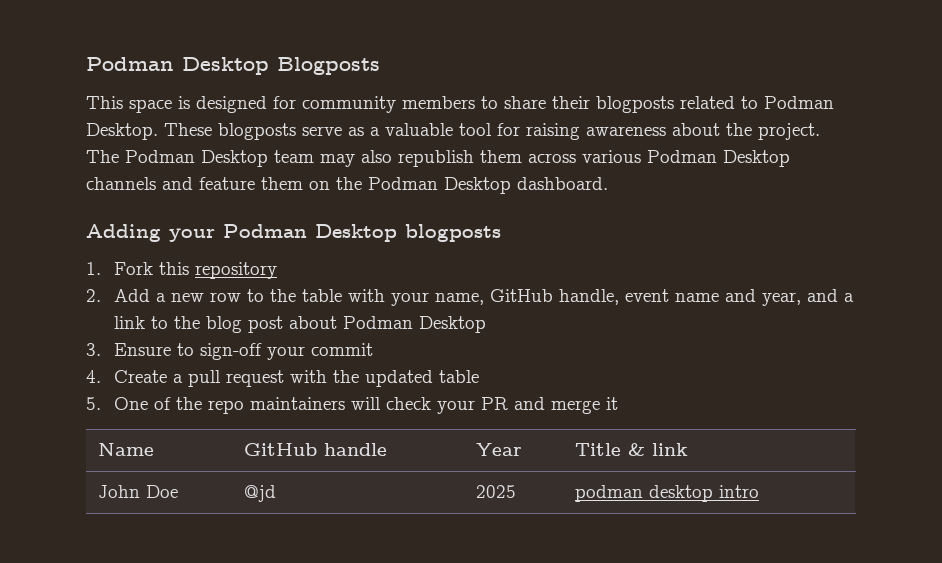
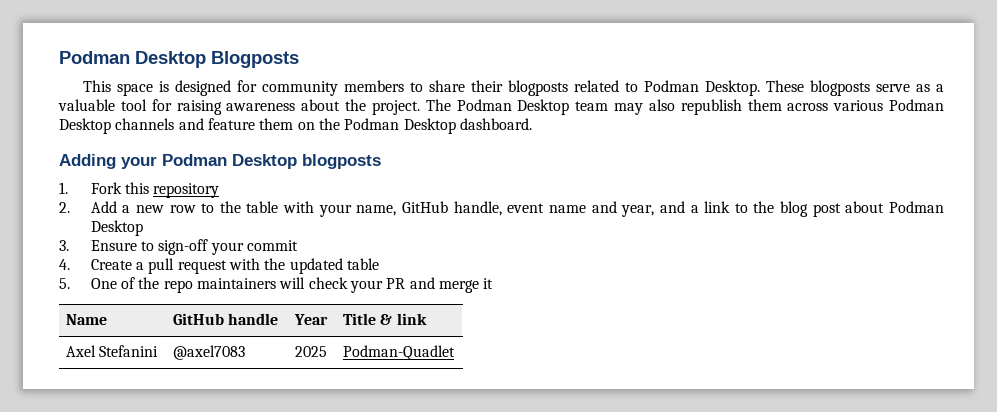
- John Doe | @jd | 2025 | podman desktop intro
+ Axel Stefanini | @axel7083 | 2025 | Podman-Quadlet

